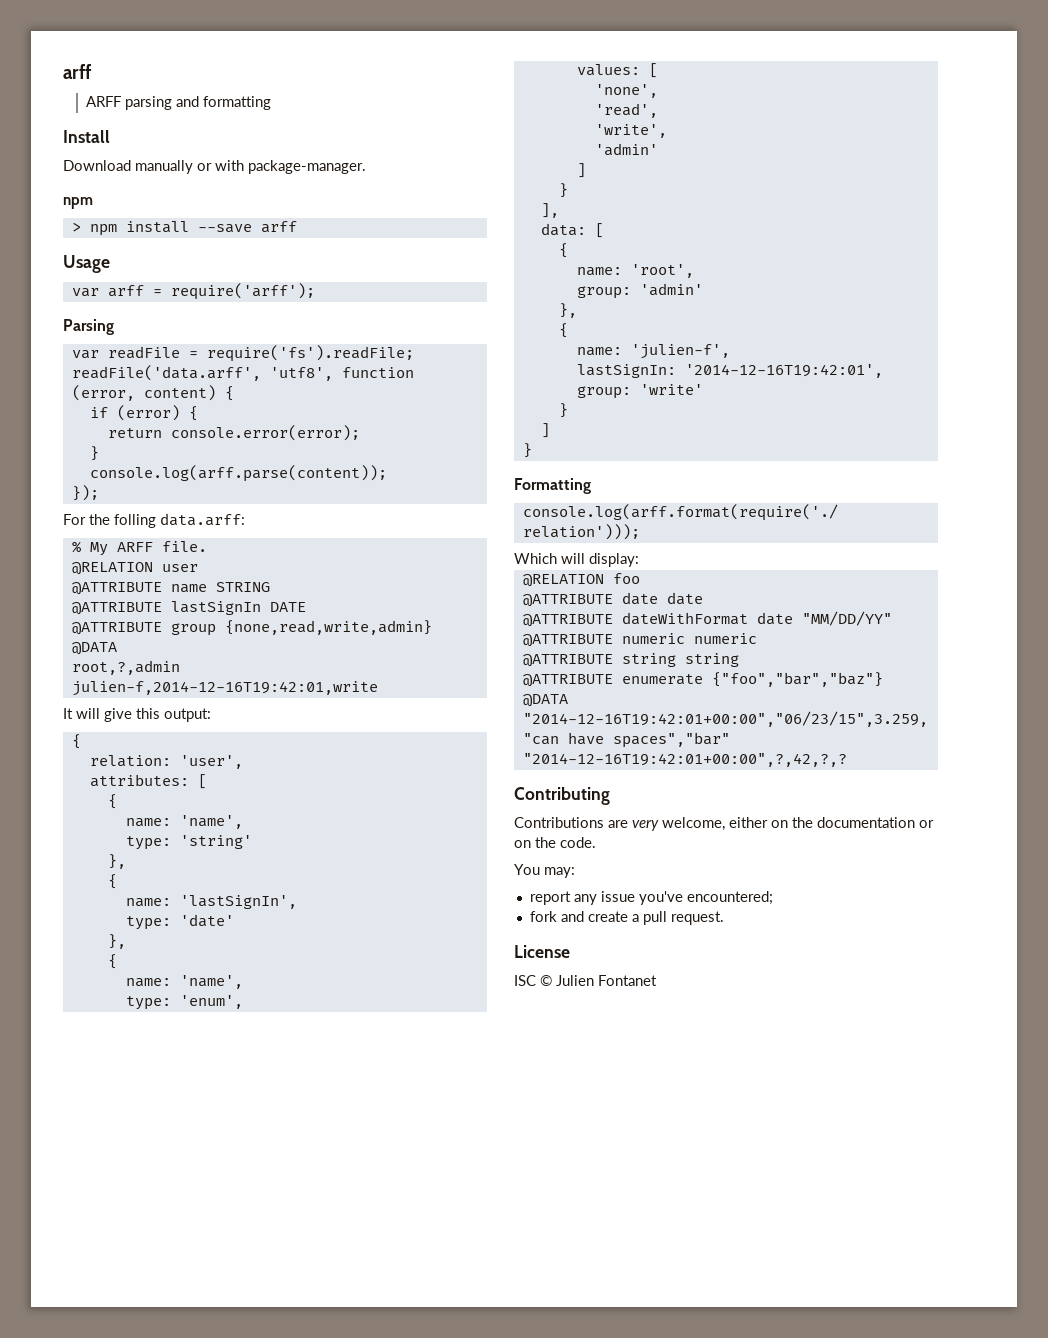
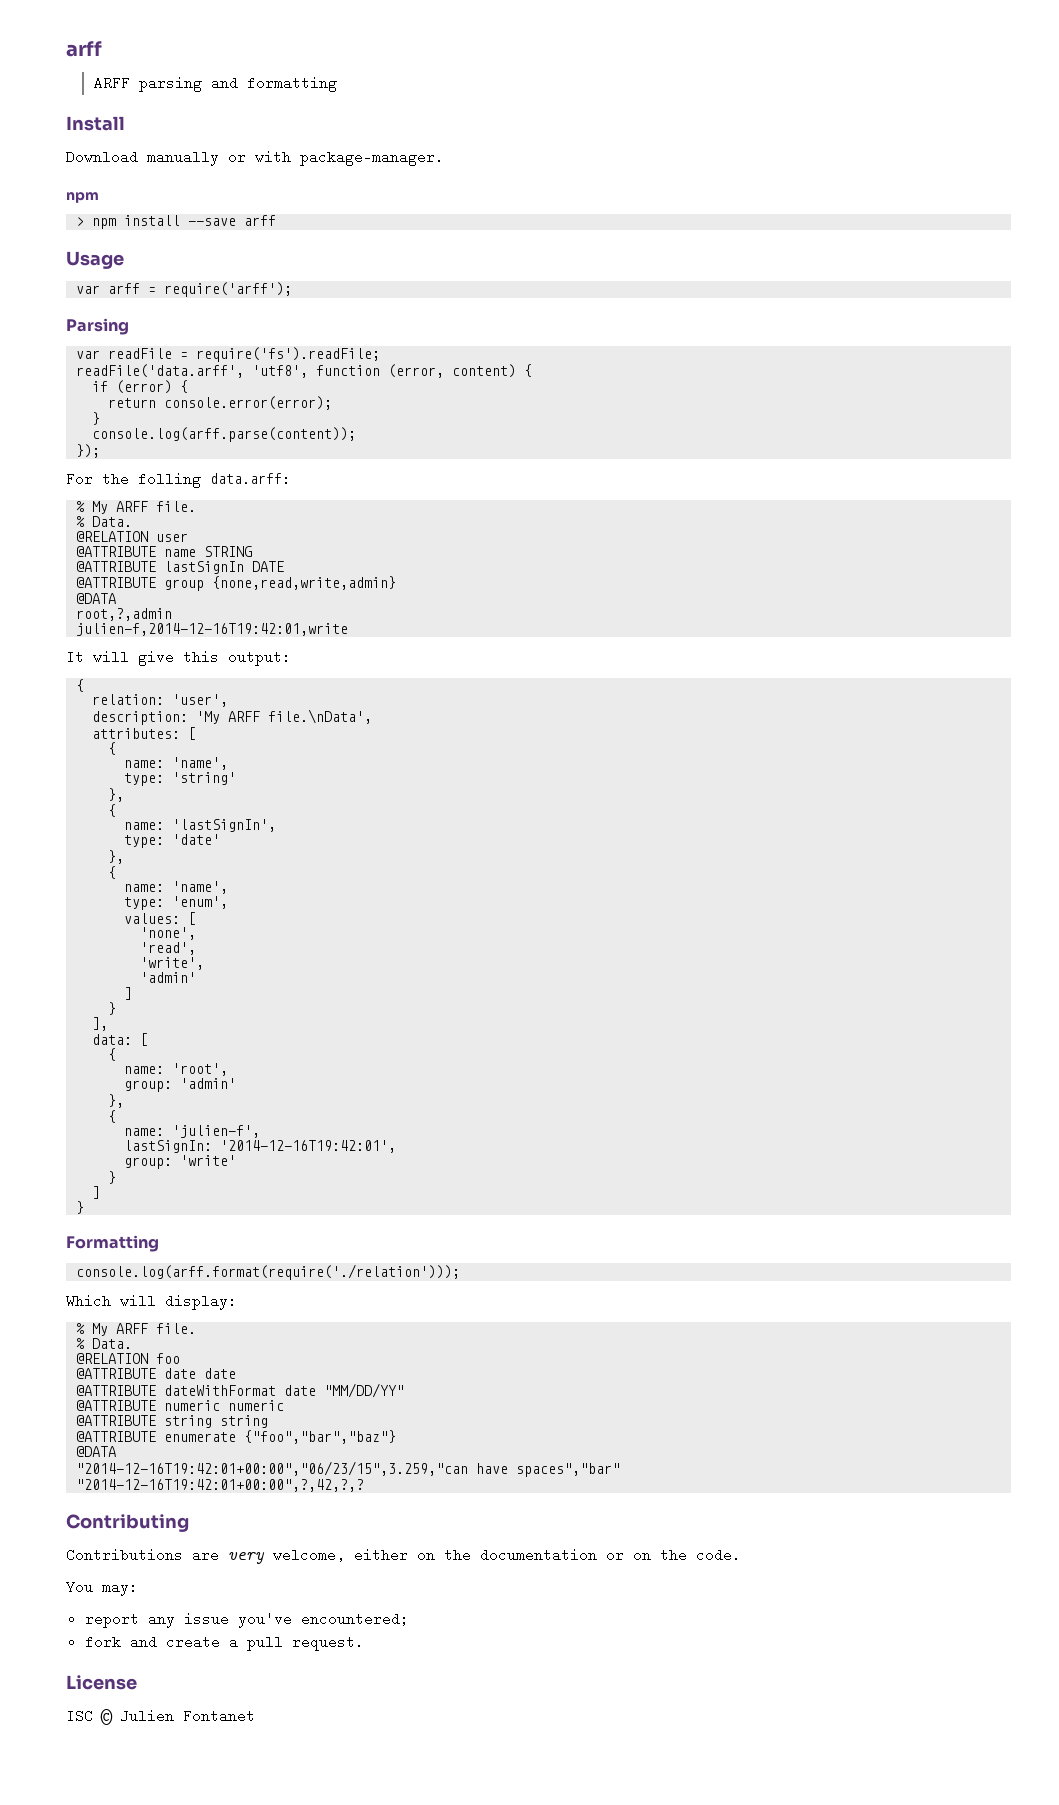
  For the folling data.arff:
  % My ARFF file.
+ % Data.
+ description: 'My ARFF file.\nData',
  Which will display:
+ % My ARFF file.
+ % Data.

